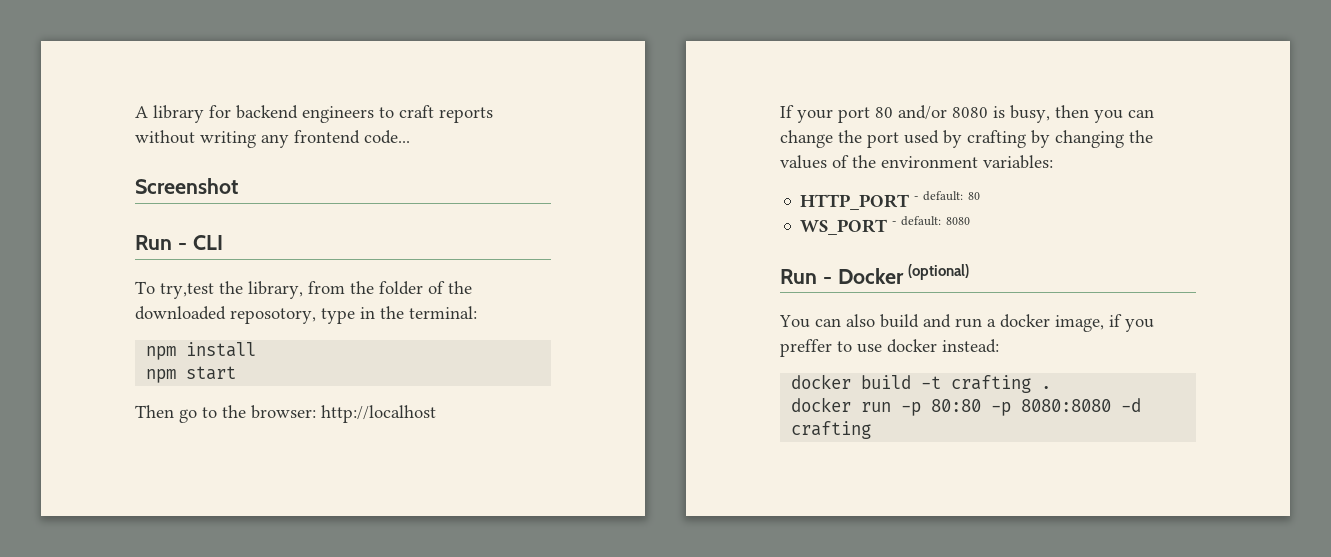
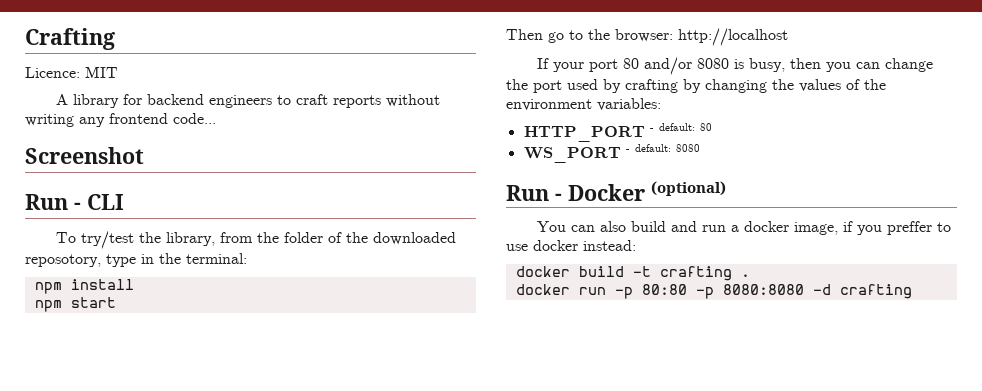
+ Crafting
+ Licence: MIT
- To try,test the library, from the folder of the downloaded reposotory, type in the terminal:
+ To try/test the library, from the folder of the downloaded reposotory, type in the terminal:

